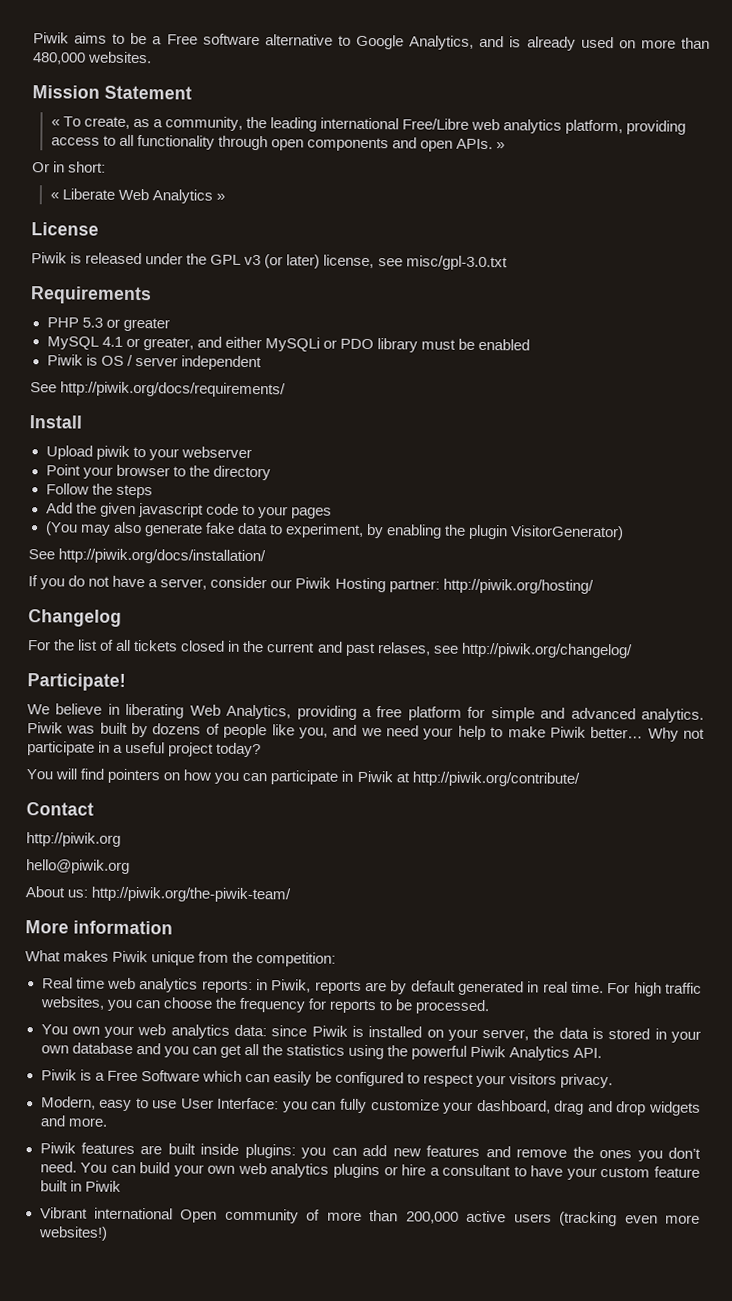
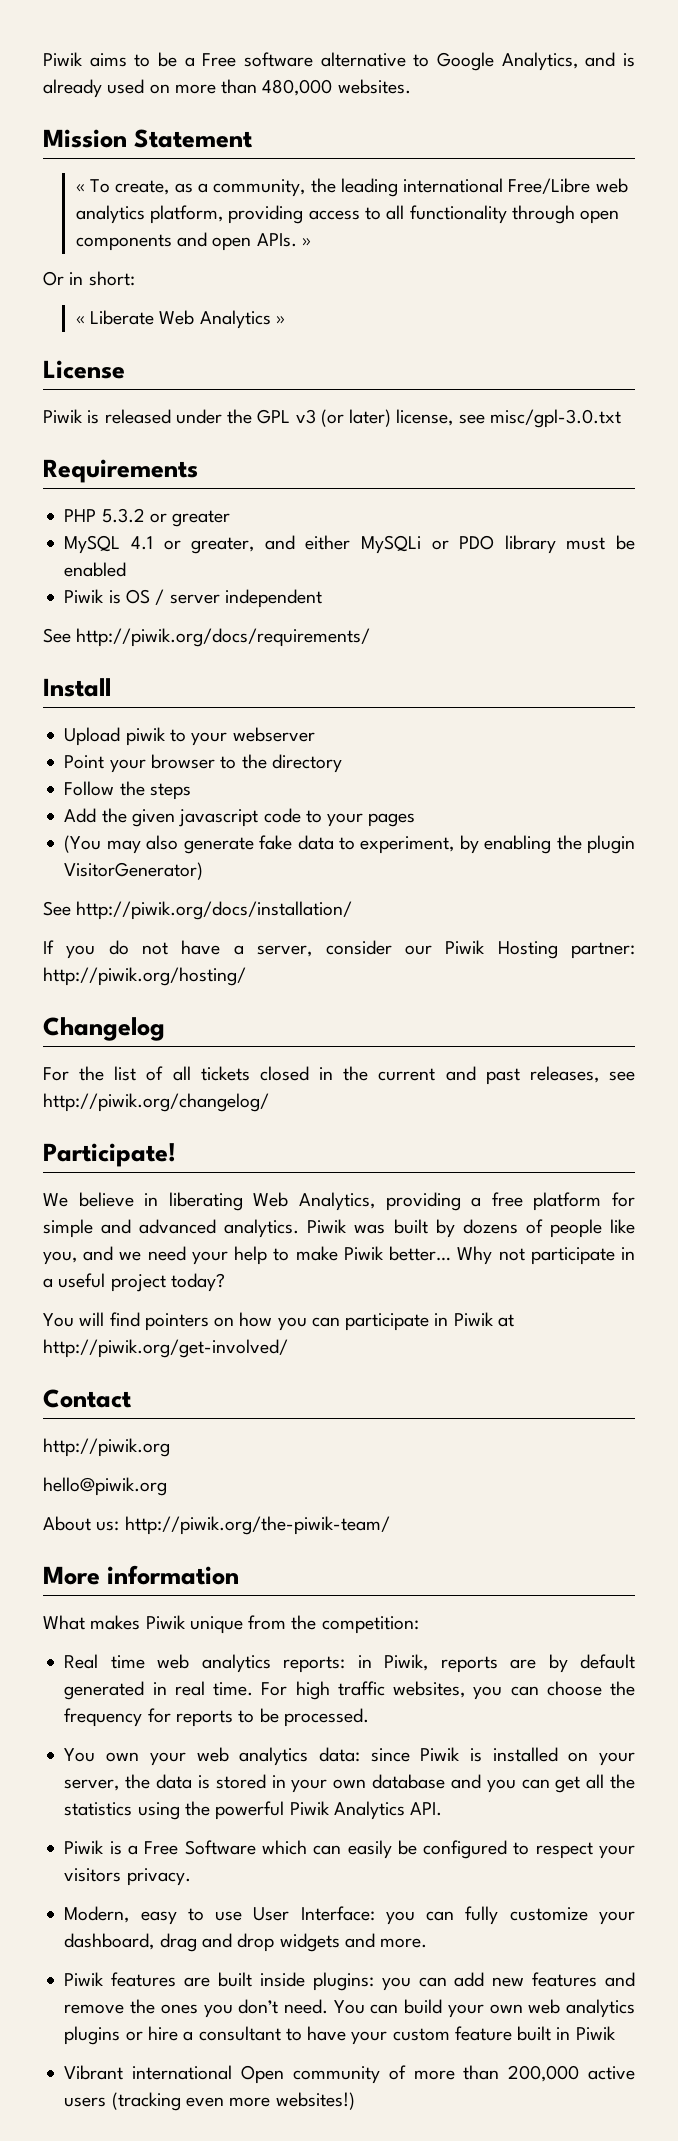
- PHP 5.3 or greater
+ PHP 5.3.2 or greater
- For the list of all tickets closed in the current and past relases, see http://piwik.org/changelog/
+ For the list of all tickets closed in the current and past releases, see http://piwik.org/changelog/
- You will find pointers on how you can participate in Piwik at http://piwik.org/contribute/
+ You will find pointers on how you can participate in Piwik at http://piwik.org/get-involved/

